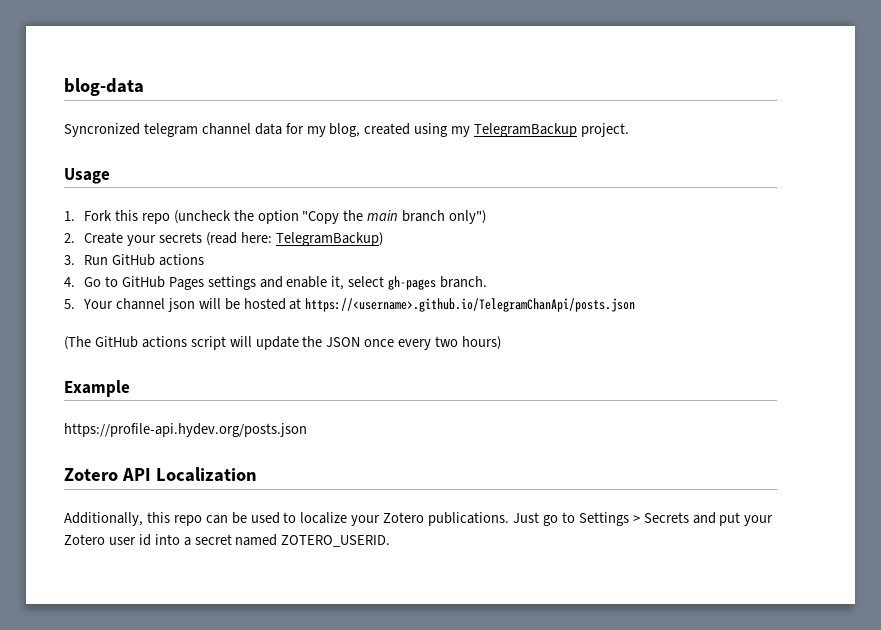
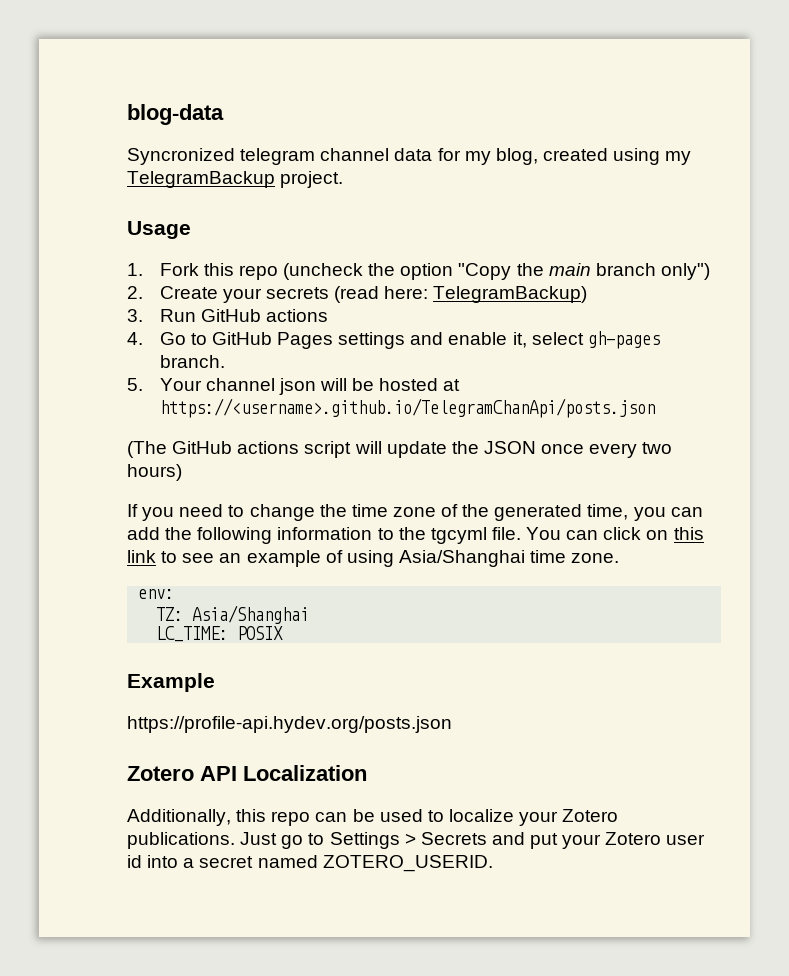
+ If you need to change the time zone of the generated time, you can add the following information to the tgcyml file. You can click on this link to see an example of using Asia/Shanghai time zone.
+ env:
+ TZ: Asia/Shanghai
+ LC_TIME: POSIX

